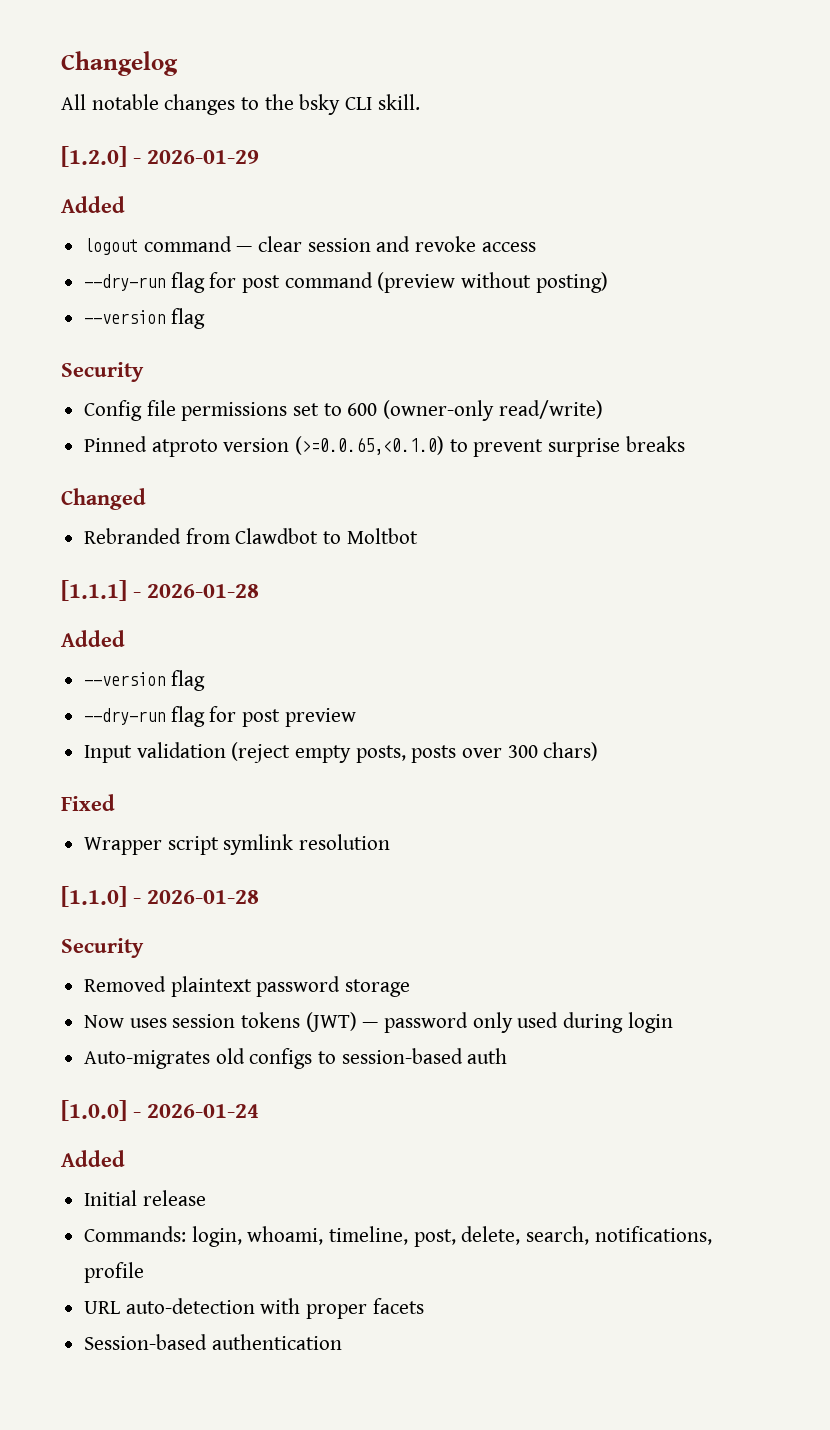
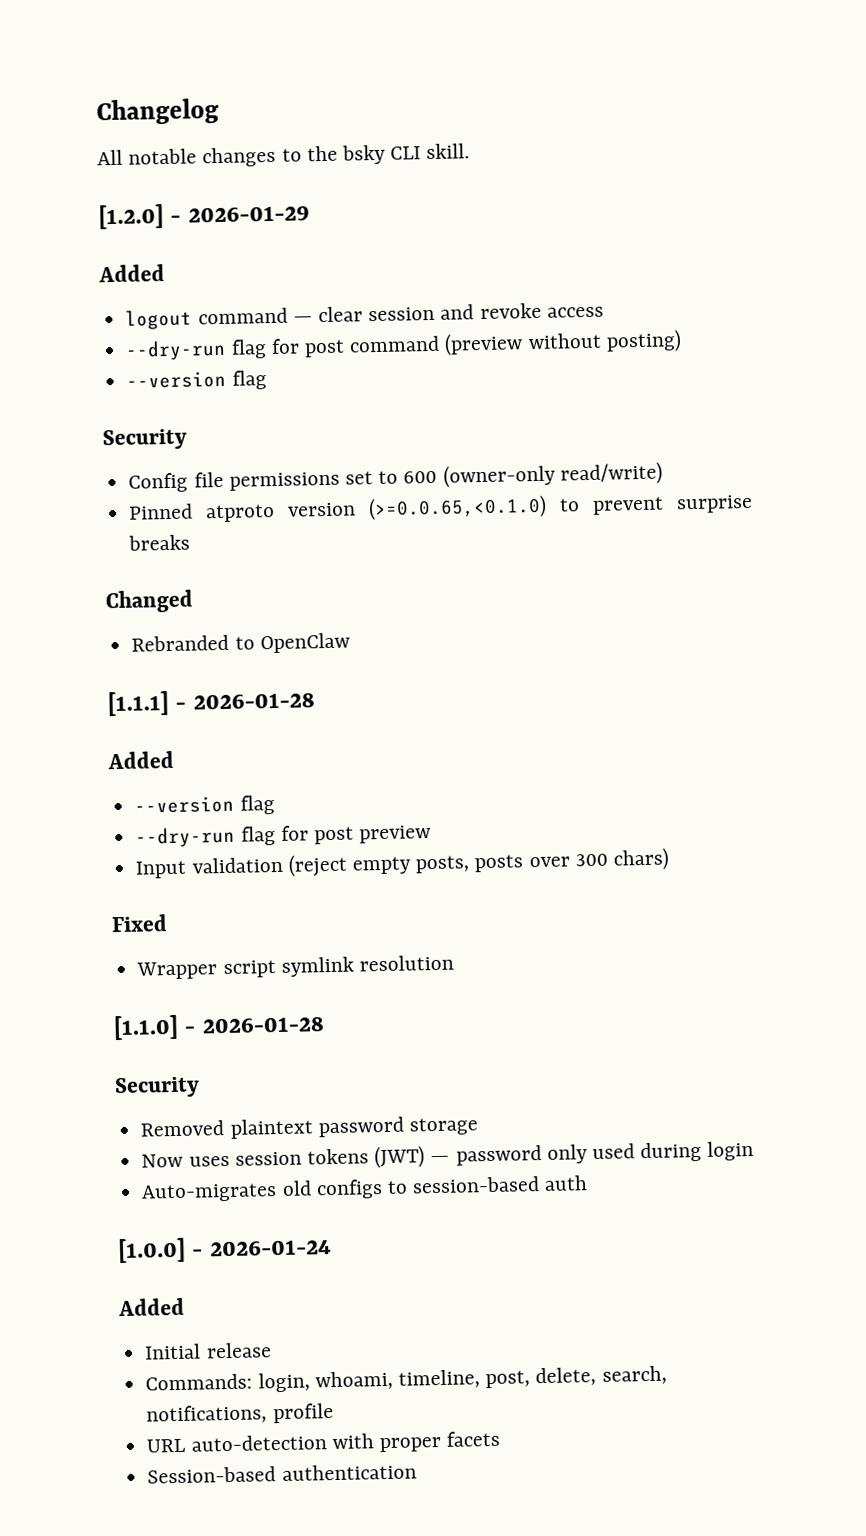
- Rebranded from Clawdbot to Moltbot
+ Rebranded to OpenClaw

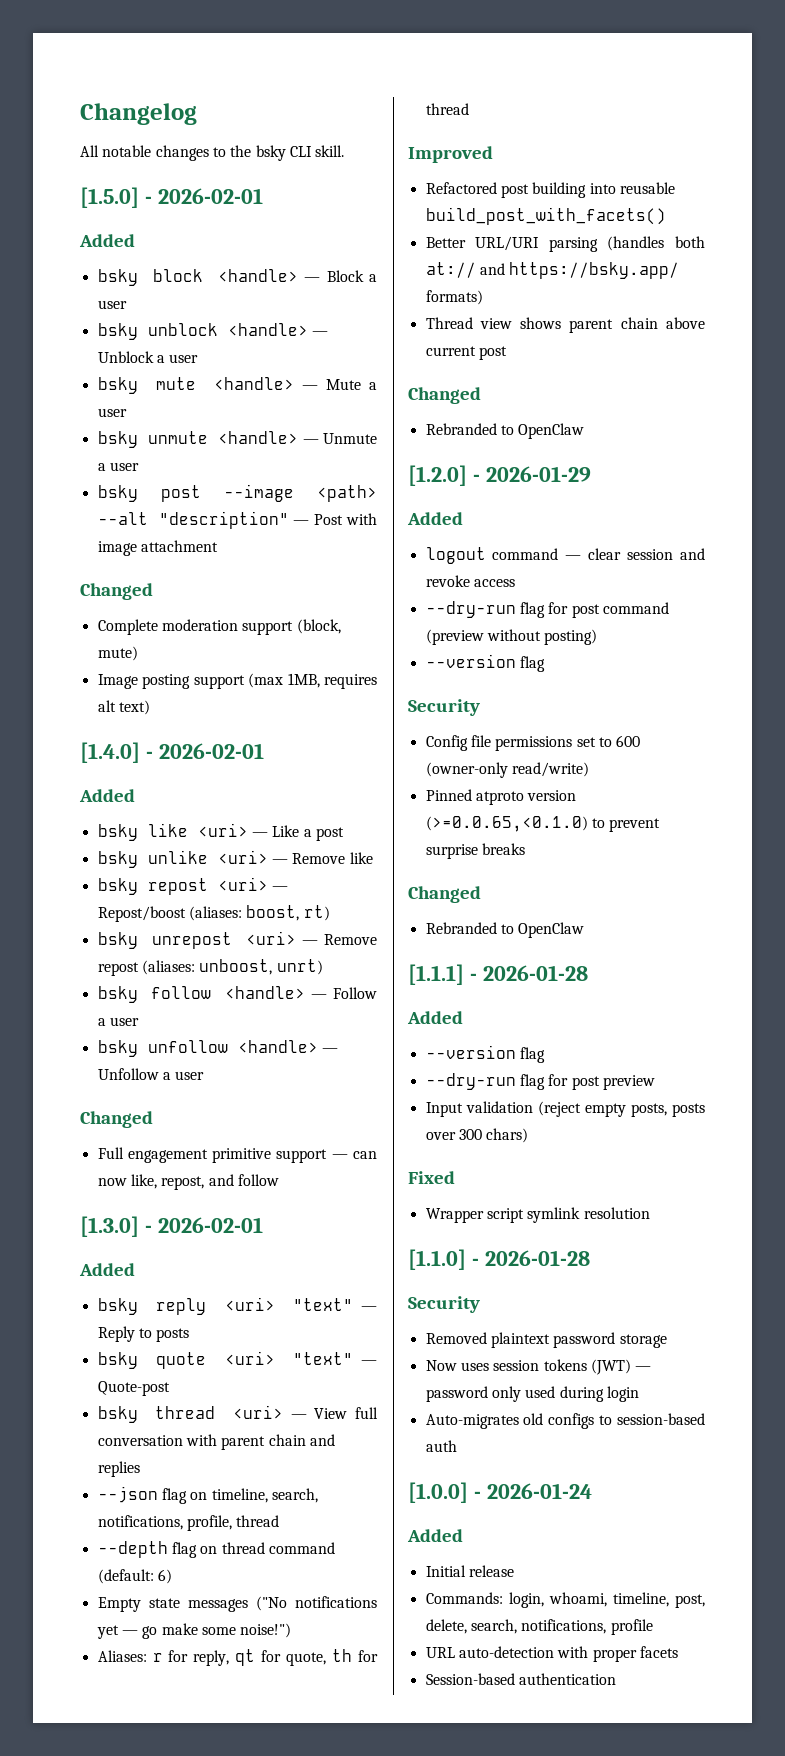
+ [1.5.0] - 2026-02-01
+ Added
+ bsky block <handle> — Block a user
+ bsky unblock <handle> — Unblock a user
+ bsky mute <handle> — Mute a user
+ bsky unmute <handle> — Unmute a user
+ bsky post --image <path> --alt "description" — Post with image attachment
+ Changed
+ Complete moderation support (block, mute)
+ Image posting support (max 1MB, requires alt text)
+ [1.4.0] - 2026-02-01
+ Added
+ bsky like <uri> — Like a post
+ bsky unlike <uri> — Remove like
+ bsky repost <uri> — Repost/boost (aliases: boost, rt)
+ bsky unrepost <uri> — Remove repost (aliases: unboost, unrt)
+ bsky follow <handle> — Follow a user
+ bsky unfollow <handle> — Unfollow a user
+ Changed
+ Full engagement primitive support — can now like, repost, and follow
+ [1.3.0] - 2026-02-01
+ Added
+ bsky reply <uri> "text" — Reply to posts
+ bsky quote <uri> "text" — Quote-post
+ bsky thread <uri> — View full conversation with parent chain and replies
+ --json flag on timeline, search, notifications, profile, thread
+ --depth flag on thread command (default: 6)
+ Empty state messages ("No notifications yet — go make some noise!")
+ Aliases: r for reply, qt for quote, th for thread
+ Improved
+ Refactored post building into reusable build_post_with_facets()
+ Better URL/URI parsing (handles both at:// and https://bsky.app/ formats)
+ Thread view shows parent chain above current post
+ Changed
+ Rebranded to OpenClaw

